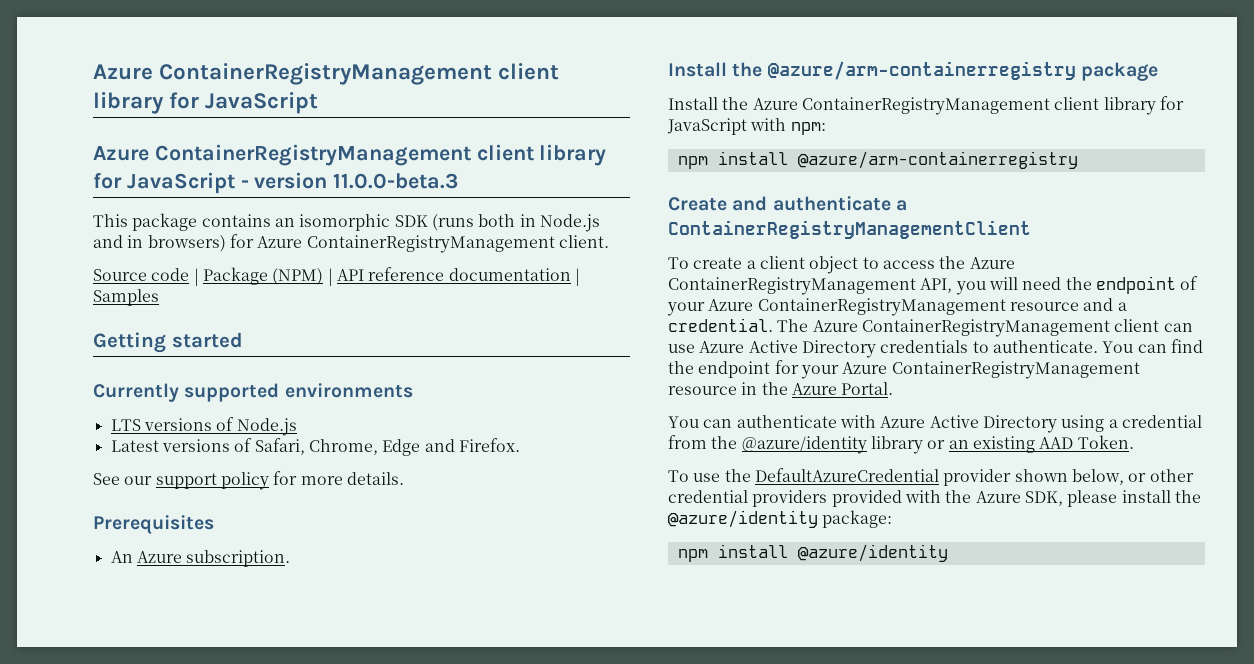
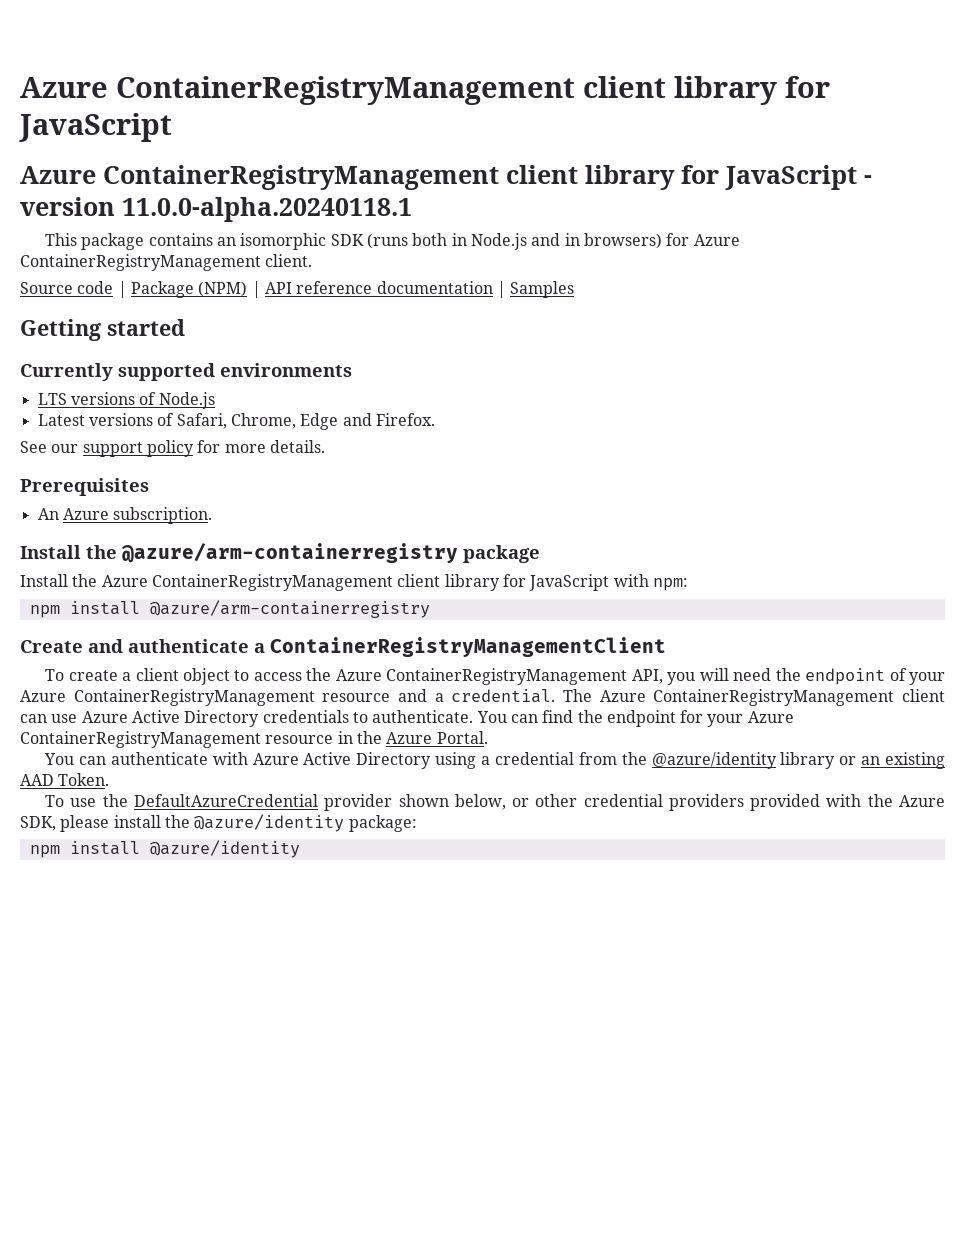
- Azure ContainerRegistryManagement client library for JavaScript - version 11.0.0-beta.3
+ Azure ContainerRegistryManagement client library for JavaScript - version 11.0.0-alpha.20240118.1

